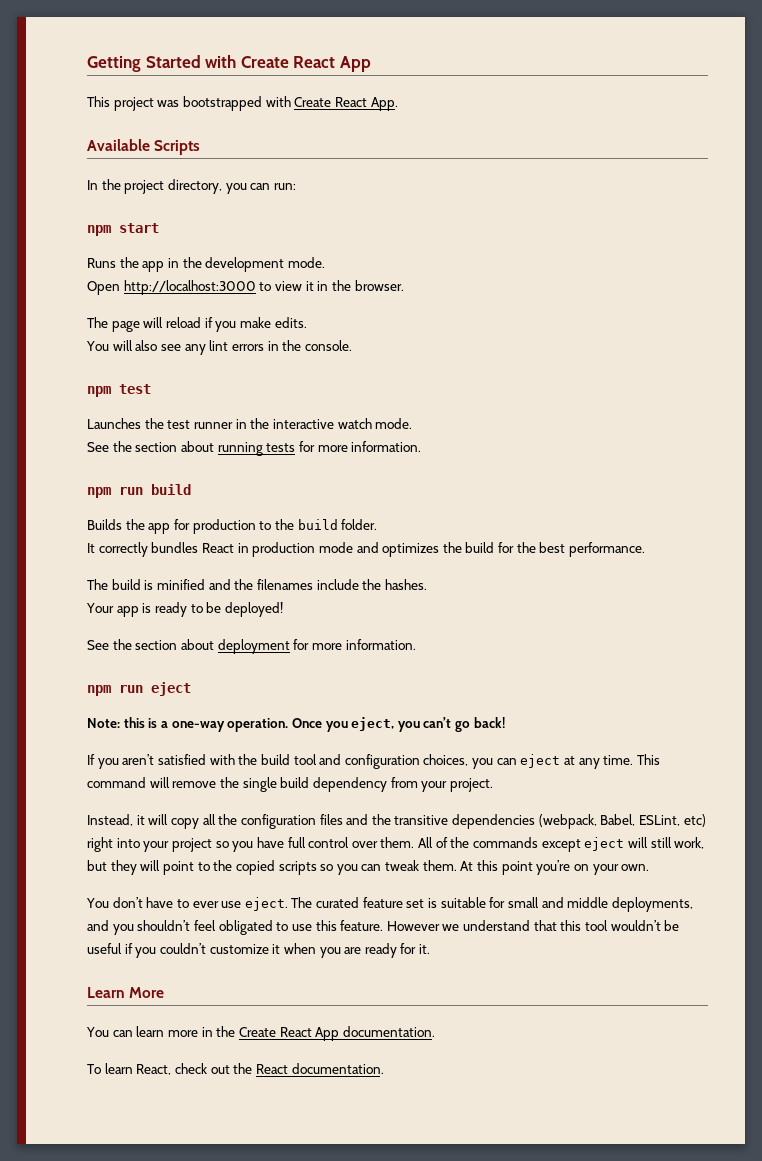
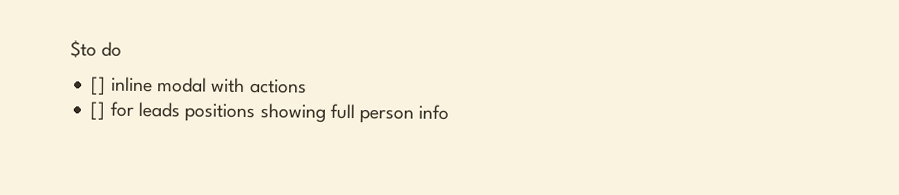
- Getting Started with Create React App
- This project was bootstrapped with Create React App.
- Available Scripts
- In the project directory, you can run:
- npm start
- Runs the app in the development mode.
- Open http://localhost:3000 to view it in the browser.
- The page will reload if you make edits.
- You will also see any lint errors in the console.
- npm test
- Launches the test runner in the interactive watch mode.
- See the section about running tests for more information.
- npm run build
- Builds the app for production to the build folder.
- It correctly bundles React in production mode and optimizes the build for the best performance.
- The build is minified and the filenames include the hashes.
- Your app is ready to be deployed!
- See the section about deployment for more information.
- npm run eject
- Note: this is a one-way operation. Once you eject, you can’t go back!
- If you aren’t satisfied with the build tool and configuration choices, you can eject at any time. This command will remove the single build dependency from your project.
- Instead, it will copy all the configuration files and the transitive dependencies (webpack, Babel, ESLint, etc) right into your project so you have full control over them. All of the commands except eject will still work, but they will point to the copied scripts so you can tweak them. At this point you’re on your own.
- You don’t have to ever use eject. The curated feature set is suitable for small and middle deployments, and you shouldn’t feel obligated to use this feature. However we understand that this tool wouldn’t be useful if you couldn’t customize it when you are ready for it.
- Learn More
- You can learn more in the Create React App documentation.
- To learn React, check out the React documentation.
+ $to do
+ [] inline modal with actions
+ [] for leads positions showing full person info

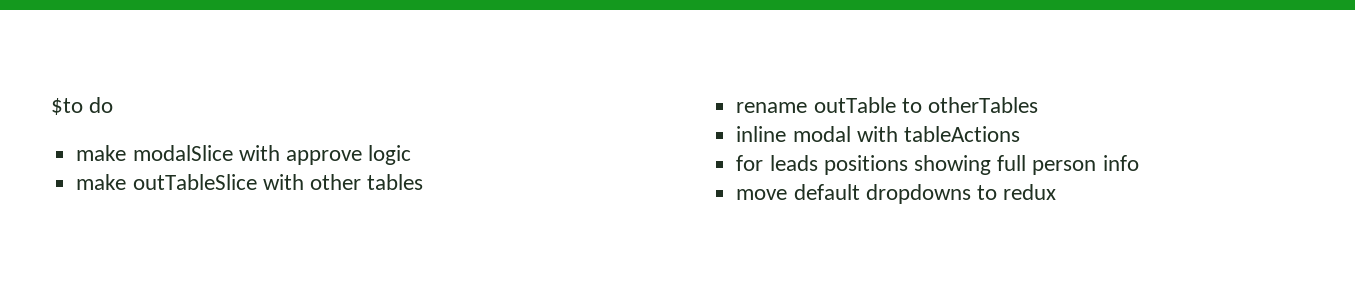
- [] inline modal with actions
- [] for leads positions showing full person info
+ make modalSlice with approve logic
+ make outTableSlice with other tables
+ rename outTable to otherTables
+ inline modal with tableActions
+ for leads positions showing full person info
+ move default dropdowns to redux

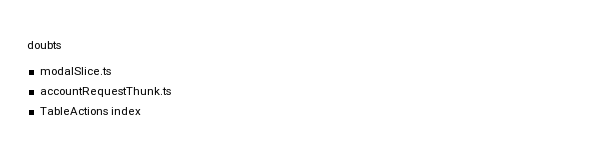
- $to do
- make modalSlice with approve logic
- make outTableSlice with other tables
- rename outTable to otherTables
- inline modal with tableActions
- for leads positions showing full person info
- move default dropdowns to redux
+ doubts
+ modalSlice.ts
+ accountRequestThunk.ts
+ TableActions index

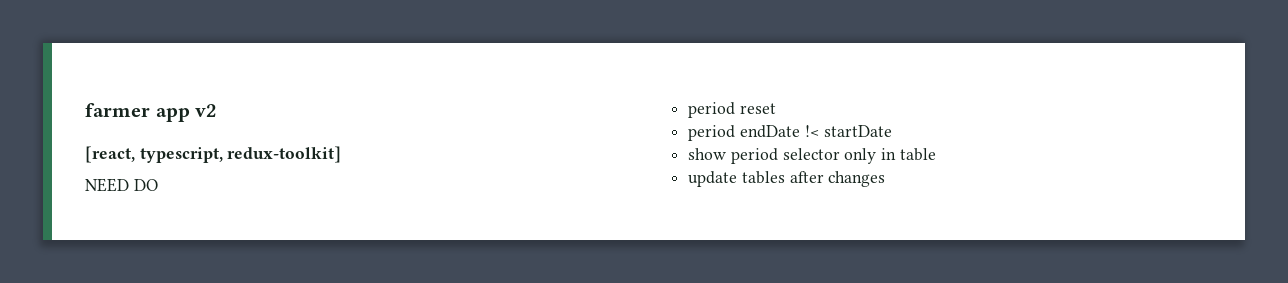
- doubts
- modalSlice.ts
- accountRequestThunk.ts
- TableActions index
+ farmer app v2
+ [react, typescript, redux-toolkit]
+ NEED DO
+ period reset
+ period endDate !< startDate
+ show period selector only in table
+ update tables after changes

